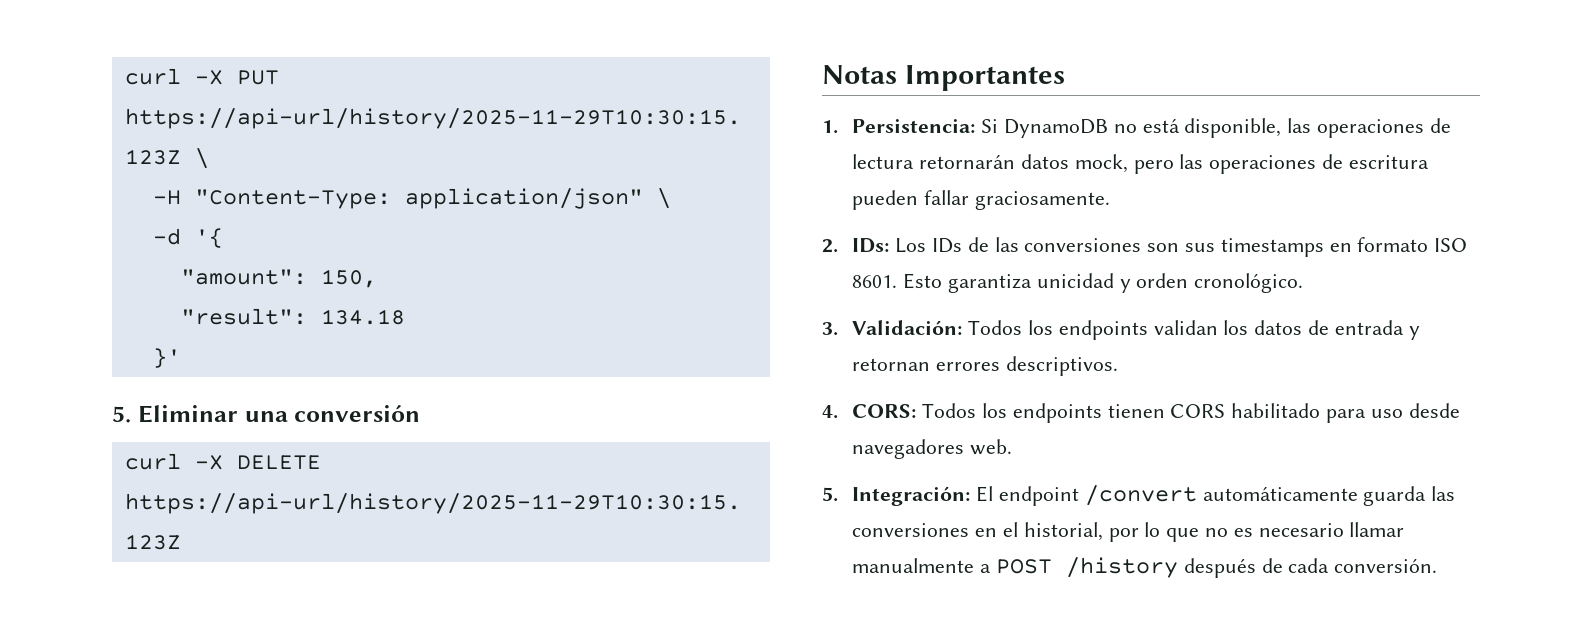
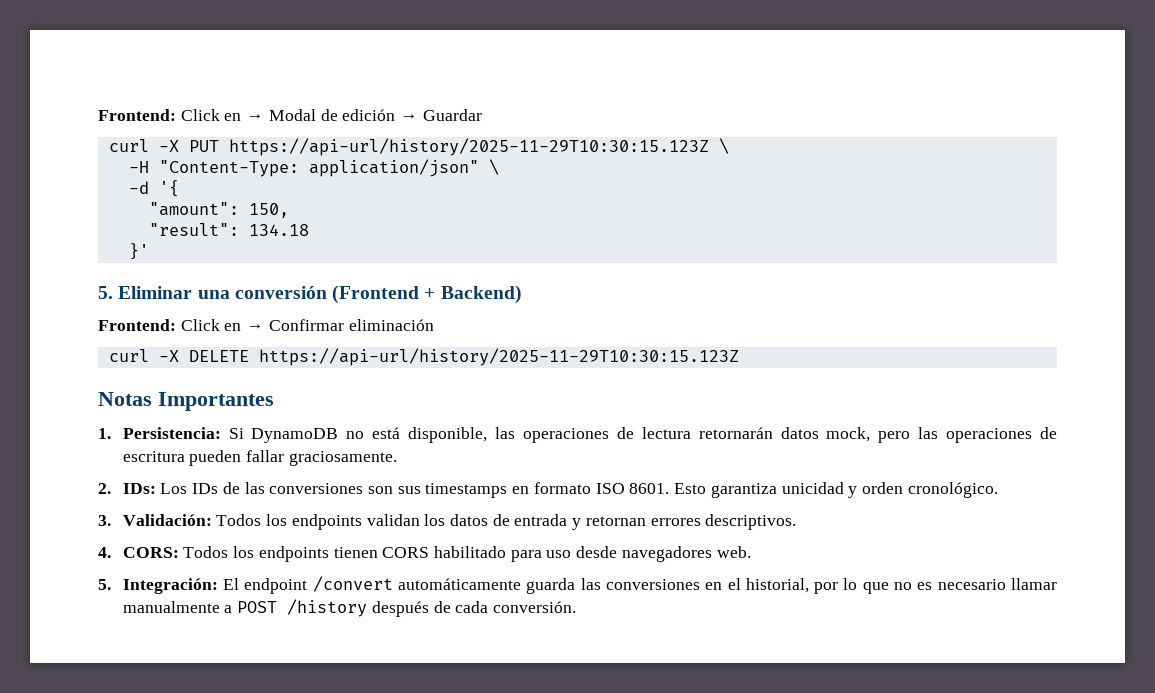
+ Frontend: Click en → Modal de edición → Guardar
- 5. Eliminar una conversión
+ 5. Eliminar una conversión (Frontend + Backend)
+ Frontend: Click en → Confirmar eliminación

